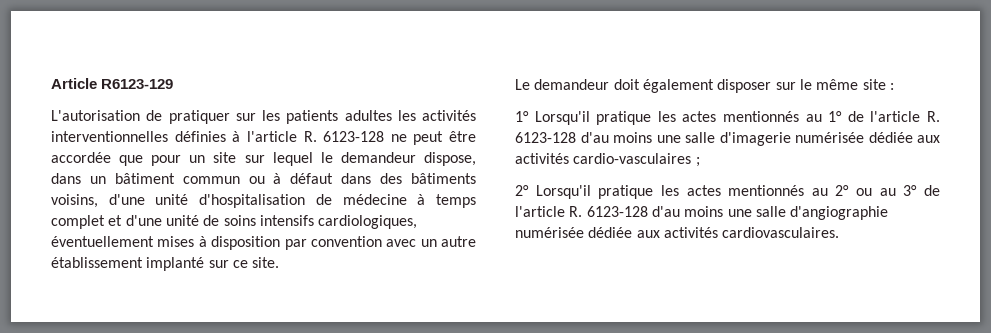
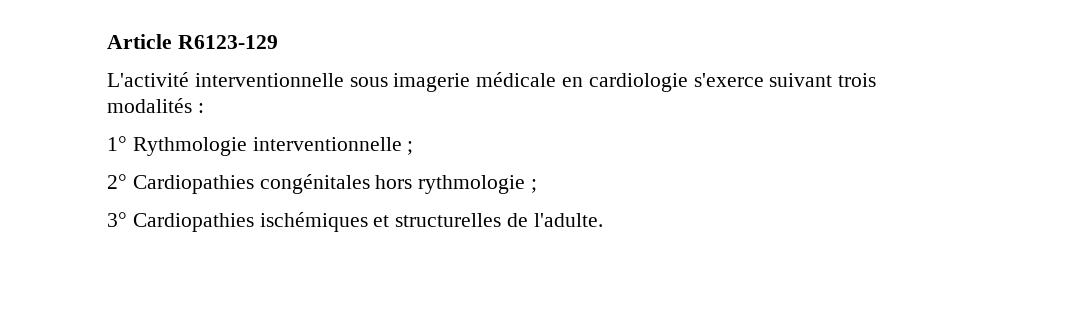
- L'autorisation de pratiquer sur les patients adultes les activités interventionnelles définies à l'article R. 6123-128 ne peut être accordée que pour un site sur lequel le demandeur dispose, dans un bâtiment commun ou à défaut dans des bâtiments voisins, d'une unité d'hospitalisation de médecine à temps complet et d'une unité de soins intensifs cardiologiques, éventuellement mises à disposition par convention avec un autre établissement implanté sur ce site.
- Le demandeur doit également disposer sur le même site :
- 1° Lorsqu'il pratique les actes mentionnés au 1° de l'article R. 6123-128 d'au moins une salle d'imagerie numérisée dédiée aux activités cardio-vasculaires ;
- 2° Lorsqu'il pratique les actes mentionnés au 2° ou au 3° de l'article R. 6123-128 d'au moins une salle d'angiographie numérisée dédiée aux activités cardiovasculaires.
+ L'activité interventionnelle sous imagerie médicale en cardiologie s'exerce suivant trois modalités :
+ 1° Rythmologie interventionnelle ;
+ 2° Cardiopathies congénitales hors rythmologie ;
+ 3° Cardiopathies ischémiques et structurelles de l'adulte.

